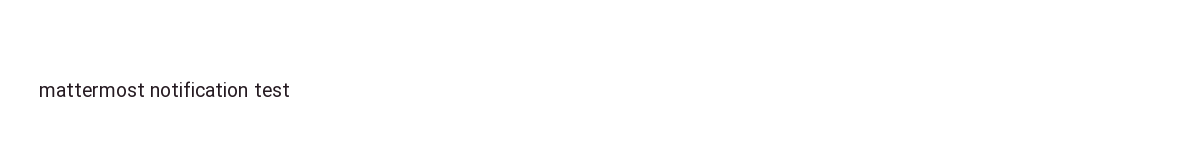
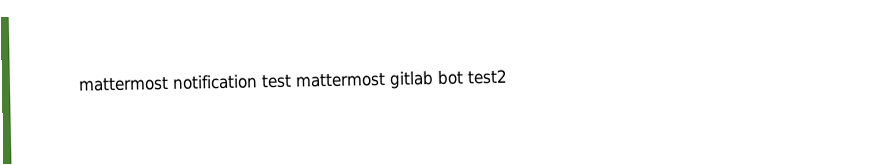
- mattermost notification test
+ mattermost notification test mattermost gitlab bot test2

